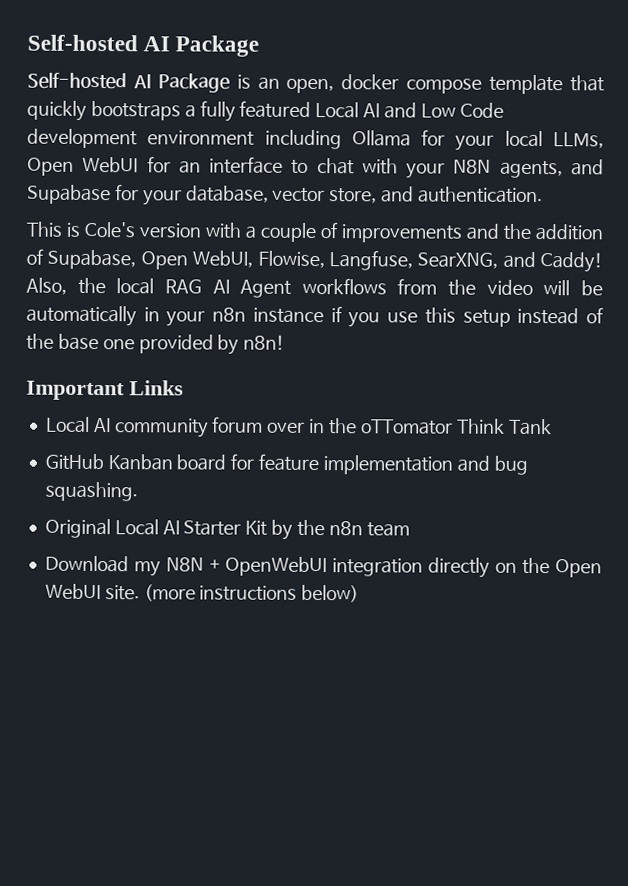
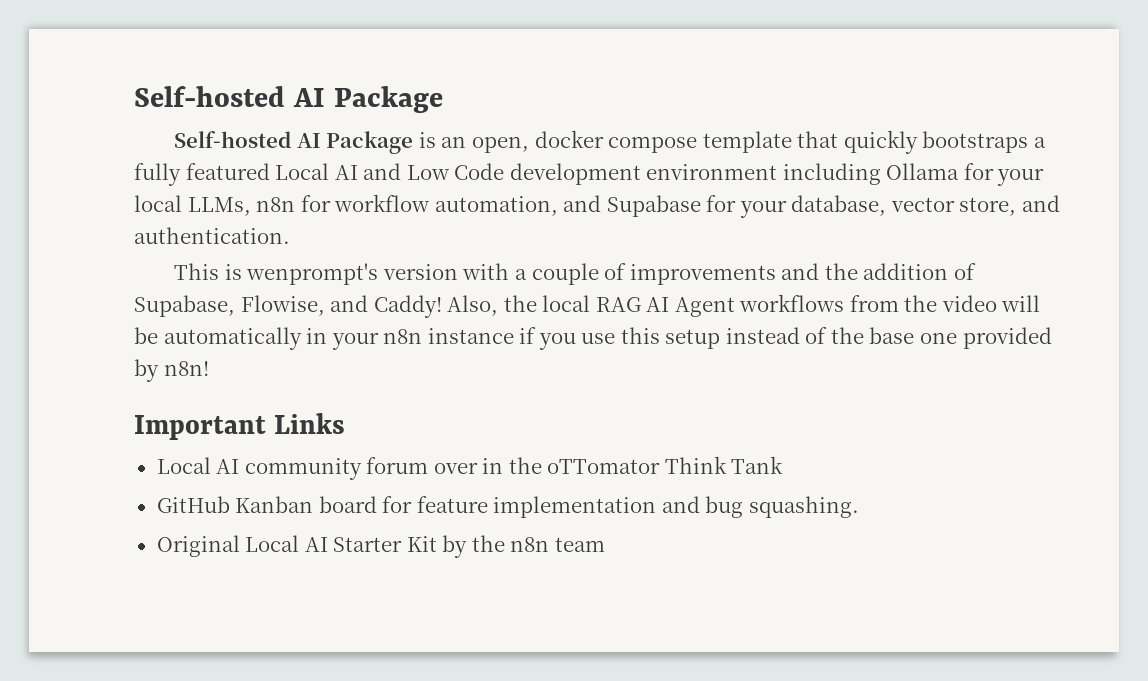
- Self-hosted AI Package is an open, docker compose template that quickly bootstraps a fully featured Local AI and Low Code development environment including Ollama for your local LLMs, Open WebUI for an interface to chat with your N8N agents, and Supabase for your database, vector store, and authentication.
+ Self-hosted AI Package is an open, docker compose template that quickly bootstraps a fully featured Local AI and Low Code development environment including Ollama for your local LLMs, n8n for workflow automation, and Supabase for your database, vector store, and authentication.
- This is Cole's version with a couple of improvements and the addition of Supabase, Open WebUI, Flowise, Langfuse, SearXNG, and Caddy!
+ This is wenprompt's version with a couple of improvements and the addition of Supabase, Flowise, and Caddy!
- Download my N8N + OpenWebUI integration directly on the Open WebUI site. (more instructions below)

